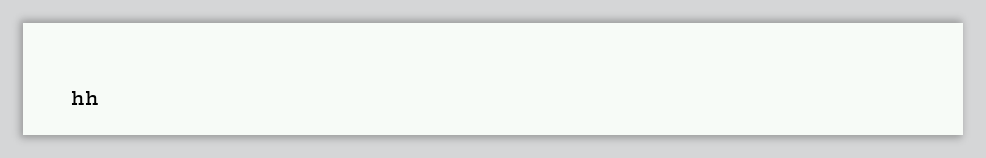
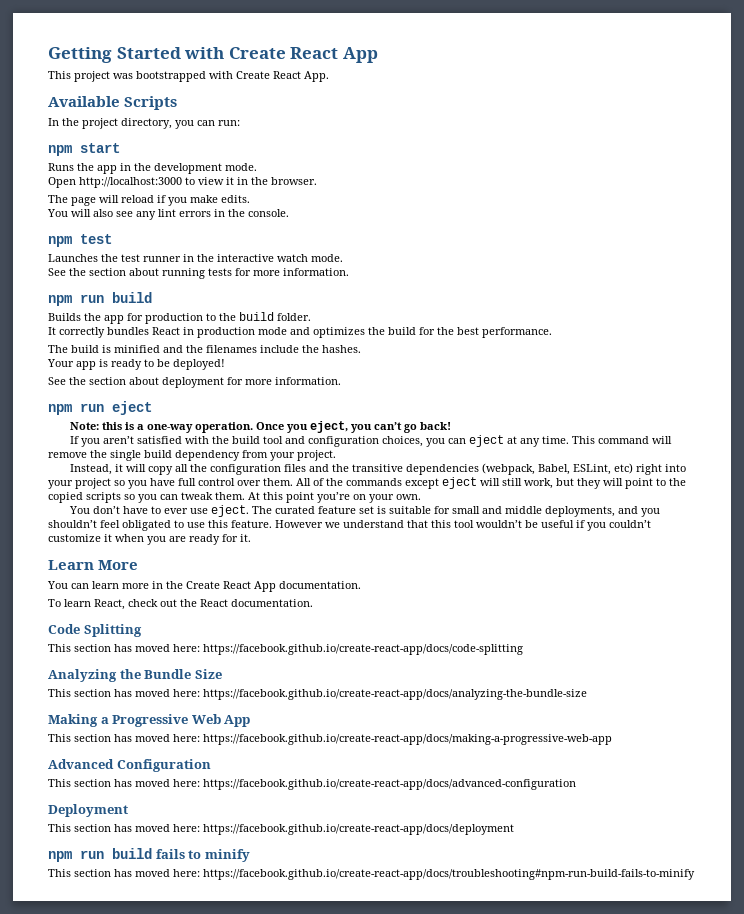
- hh
+ Getting Started with Create React App
+ This project was bootstrapped with Create React App.
+ Available Scripts
+ In the project directory, you can run:
+ npm start
+ Runs the app in the development mode.
+ Open http://localhost:3000 to view it in the browser.
+ The page will reload if you make edits.
+ You will also see any lint errors in the console.
+ npm test
+ Launches the test runner in the interactive watch mode.
+ See the section about running tests for more information.
+ npm run build
+ Builds the app for production to the build folder.
+ It correctly bundles React in production mode and optimizes the build for the best performance.
+ The build is minified and the filenames include the hashes.
+ Your app is ready to be deployed!
+ See the section about deployment for more information.
+ npm run eject
+ Note: this is a one-way operation. Once you eject, you can’t go back!
+ If you aren’t satisfied with the build tool and configuration choices, you can eject at any time. This command will remove the single build dependency from your project.
+ Instead, it will copy all the configuration files and the transitive dependencies (webpack, Babel, ESLint, etc) right into your project so you have full control over them. All of the commands except eject will still work, but they will point to the copied scripts so you can tweak them. At this point you’re on your own.
+ You don’t have to ever use eject. The curated feature set is suitable for small and middle deployments, and you shouldn’t feel obligated to use this feature. However we understand that this tool wouldn’t be useful if you couldn’t customize it when you are ready for it.
+ Learn More
+ You can learn more in the Create React App documentation.
+ To learn React, check out the React documentation.
+ Code Splitting
+ This section has moved here: https://facebook.github.io/create-react-app/docs/code-splitting
+ Analyzing the Bundle Size
+ This section has moved here: https://facebook.github.io/create-react-app/docs/analyzing-the-bundle-size
+ Making a Progressive Web App
+ This section has moved here: https://facebook.github.io/create-react-app/docs/making-a-progressive-web-app
+ Advanced Configuration
+ This section has moved here: https://facebook.github.io/create-react-app/docs/advanced-configuration
+ Deployment
+ This section has moved here: https://facebook.github.io/create-react-app/docs/deployment
+ npm run build fails to minify
+ This section has moved here: https://facebook.github.io/create-react-app/docs/troubleshooting#npm-run-build-fails-to-minify

